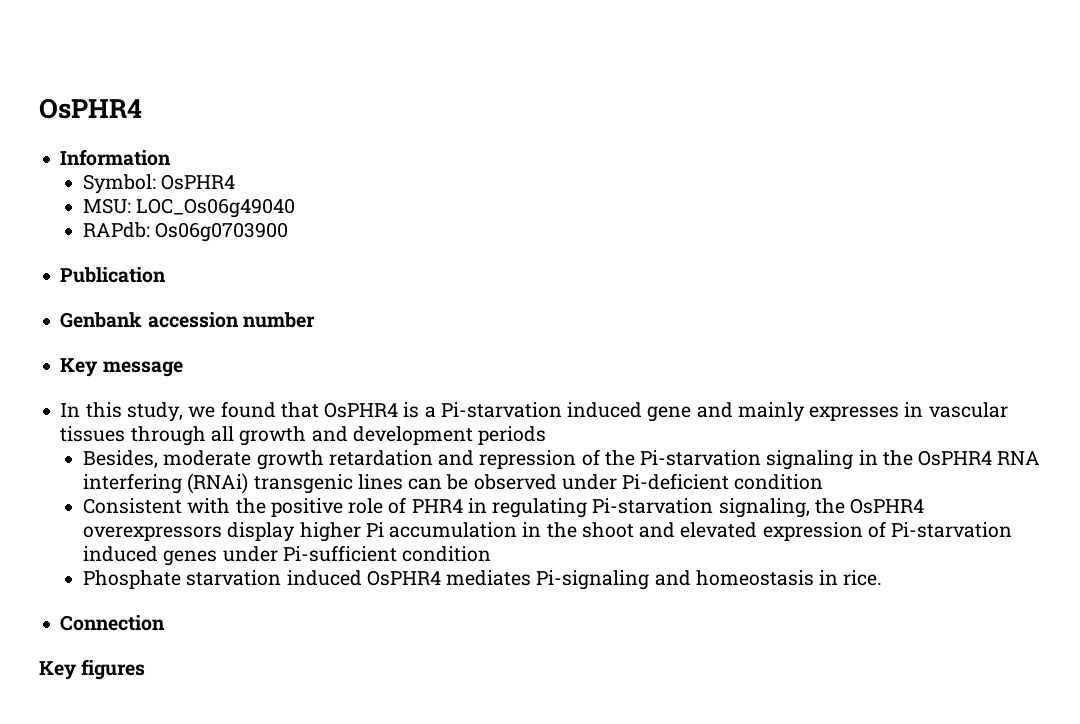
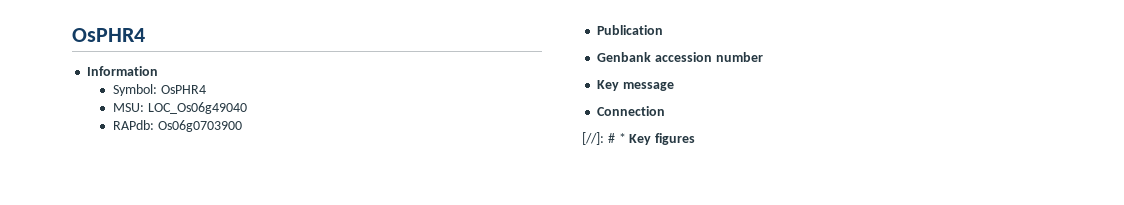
- In this study, we found that OsPHR4 is a Pi-starvation induced gene and mainly expresses in vascular tissues through all growth and development periods
- Besides, moderate growth retardation and repression of the Pi-starvation signaling in the OsPHR4 RNA interfering (RNAi) transgenic lines can be observed under Pi-deficient condition
- Consistent with the positive role of PHR4 in regulating Pi-starvation signaling, the OsPHR4 overexpressors display higher Pi accumulation in the shoot and elevated expression of Pi-starvation induced genes under Pi-sufficient condition
- Phosphate starvation induced OsPHR4 mediates Pi-signaling and homeostasis in rice.
  Connection
- Key figures
+ [//]: # * Key figures

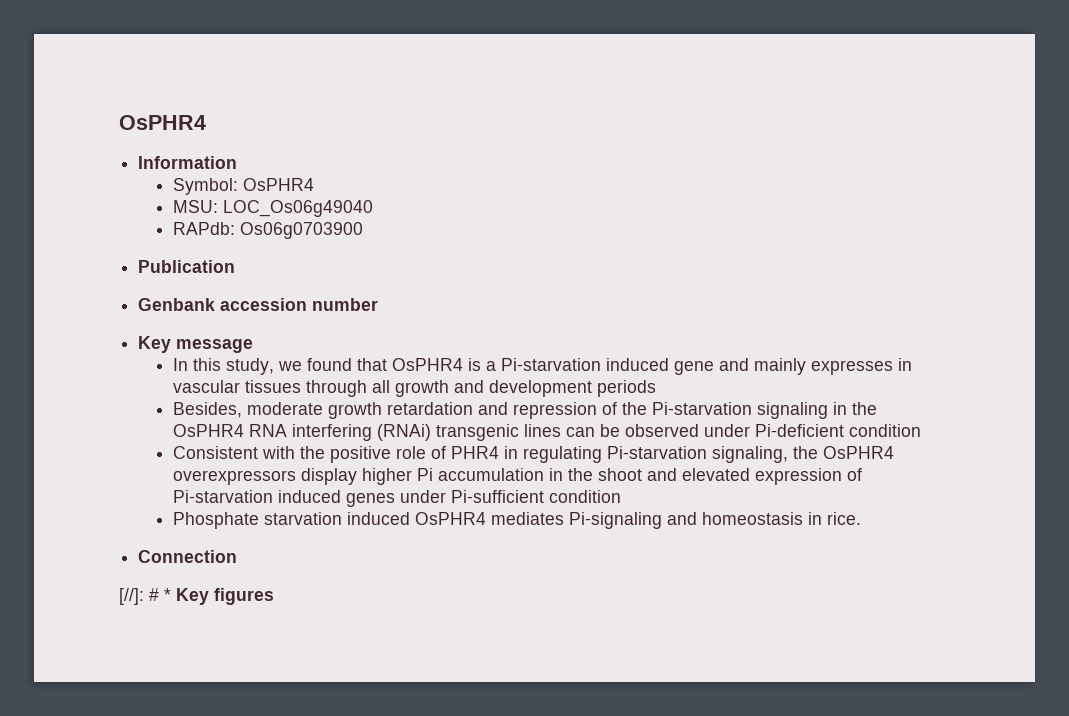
+ In this study, we found that OsPHR4 is a Pi-starvation induced gene and mainly expresses in vascular tissues through all growth and development periods
+ Besides, moderate growth retardation and repression of the Pi-starvation signaling in the OsPHR4 RNA interfering (RNAi) transgenic lines can be observed under Pi-deficient condition
+ Consistent with the positive role of PHR4 in regulating Pi-starvation signaling, the OsPHR4 overexpressors display higher Pi accumulation in the shoot and elevated expression of Pi-starvation induced genes under Pi-sufficient condition
+ Phosphate starvation induced OsPHR4 mediates Pi-signaling and homeostasis in rice.

